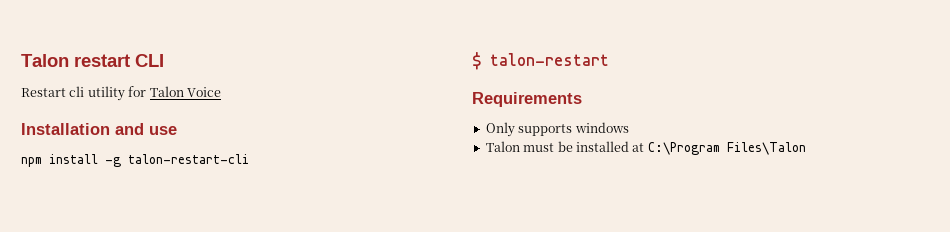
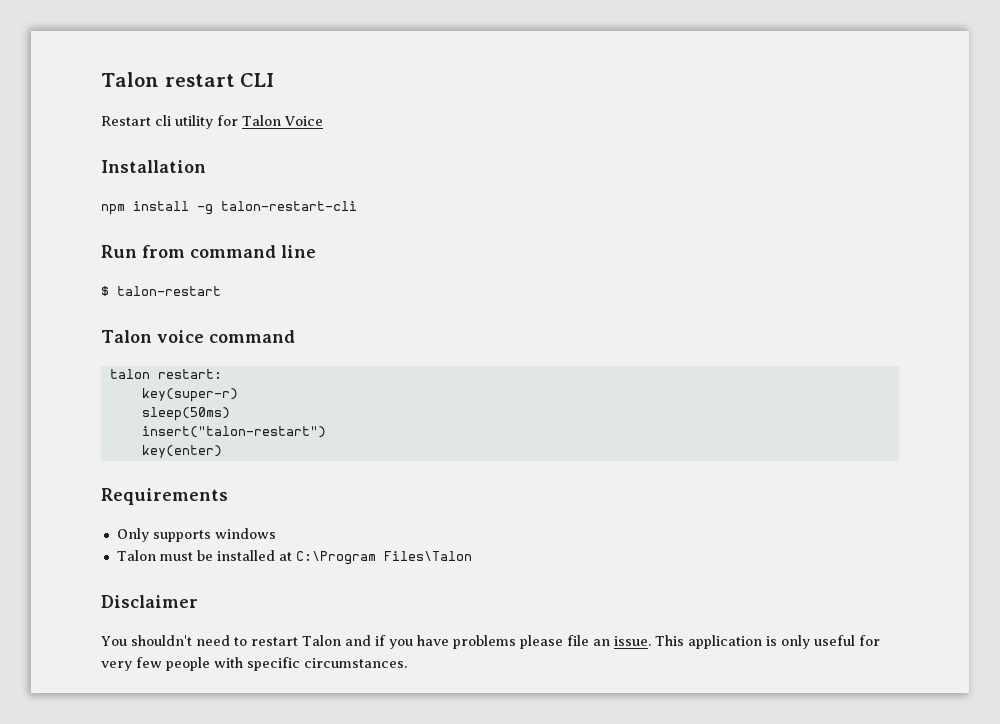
- Installation and use
+ Installation
+ Run from command line
  $ talon-restart
+ Talon voice command
+ talon restart:
+ key(super-r)
+ sleep(50ms)
+ insert("talon-restart")
+ key(enter)
+ Disclaimer
+ You shouldn't need to restart Talon and if you have problems please file an issue. This application is only useful for very few people with specific circumstances.

